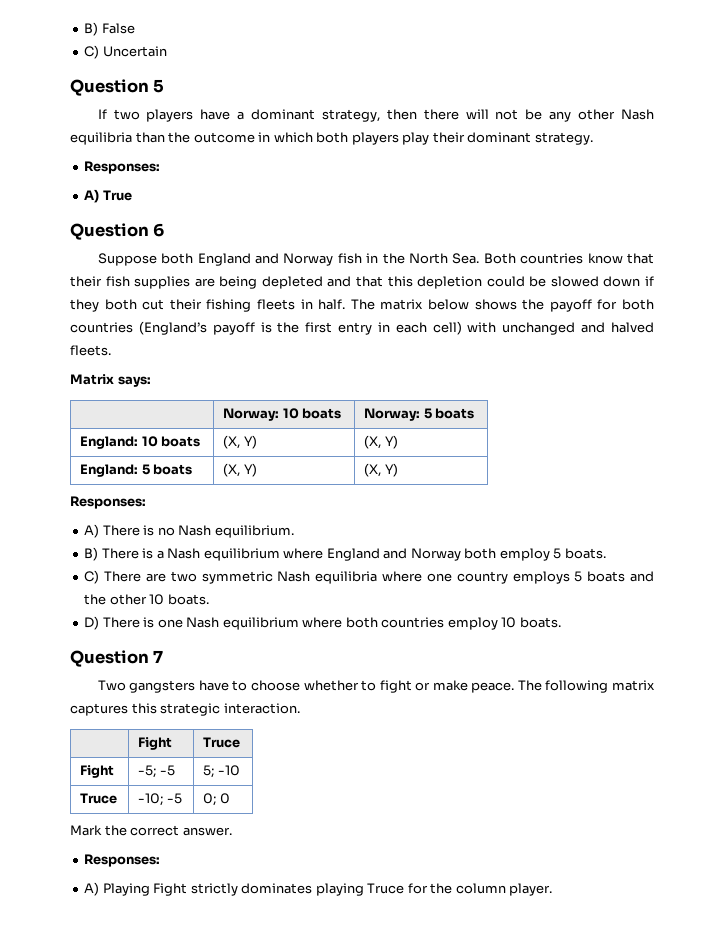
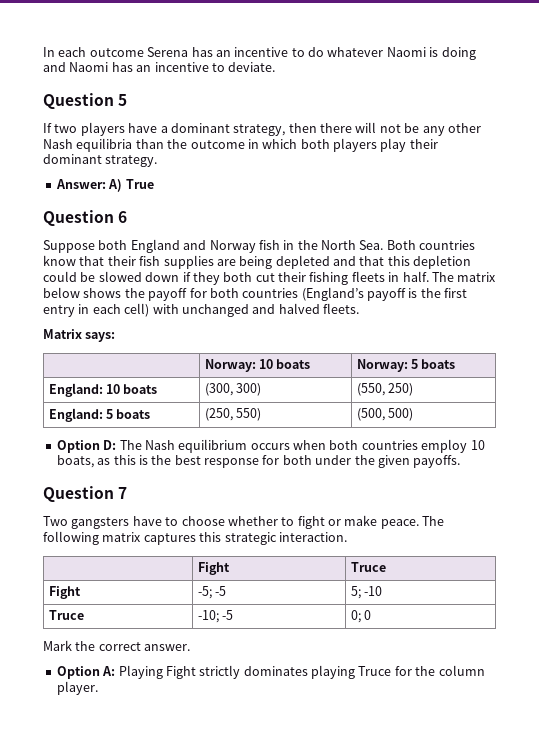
- B) False
- C) Uncertain
+ In each outcome Serena has an incentive to do whatever Naomi is doing and Naomi has an incentive to deviate.
  If two players have a dominant strategy, then there will not be any other Nash equilibria than the outcome in which both players play their dominant strategy.
- Responses:
- A) True
+ Answer: A) True
- England: 10 boats | (X, Y) | (X, Y)
+ England: 10 boats | (300, 300) | (550, 250)
- England: 5 boats | (X, Y) | (X, Y)
- Responses:
- A) There is no Nash equilibrium.
- B) There is a Nash equilibrium where England and Norway both employ 5 boats.
- C) There are two symmetric Nash equilibria where one country employs 5 boats and the other 10 boats.
- D) There is one Nash equilibrium where both countries employ 10 boats.
+ England: 5 boats | (250, 550) | (500, 500)
+ Option D: The Nash equilibrium occurs when both countries employ 10 boats, as this is the best response for both under the given payoffs.
  Mark the correct answer.
- Responses:
- A) Playing Fight strictly dominates playing Truce for the column player.
+ Option A: Playing Fight strictly dominates playing Truce for the column player.

